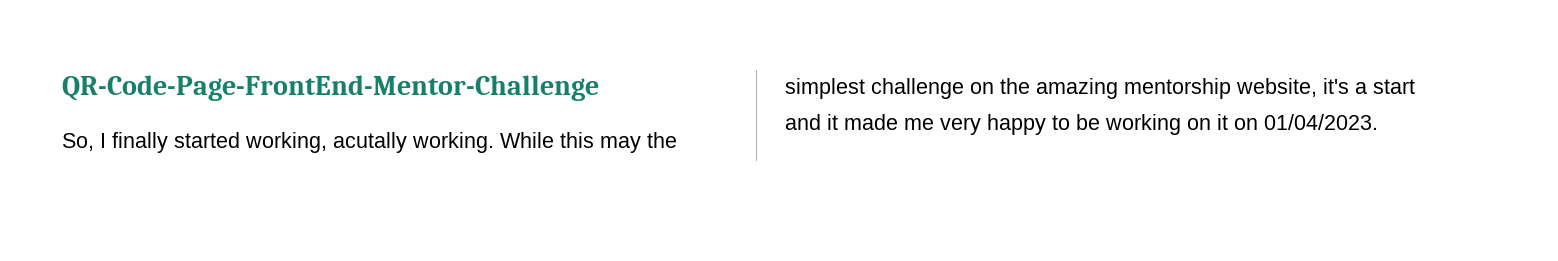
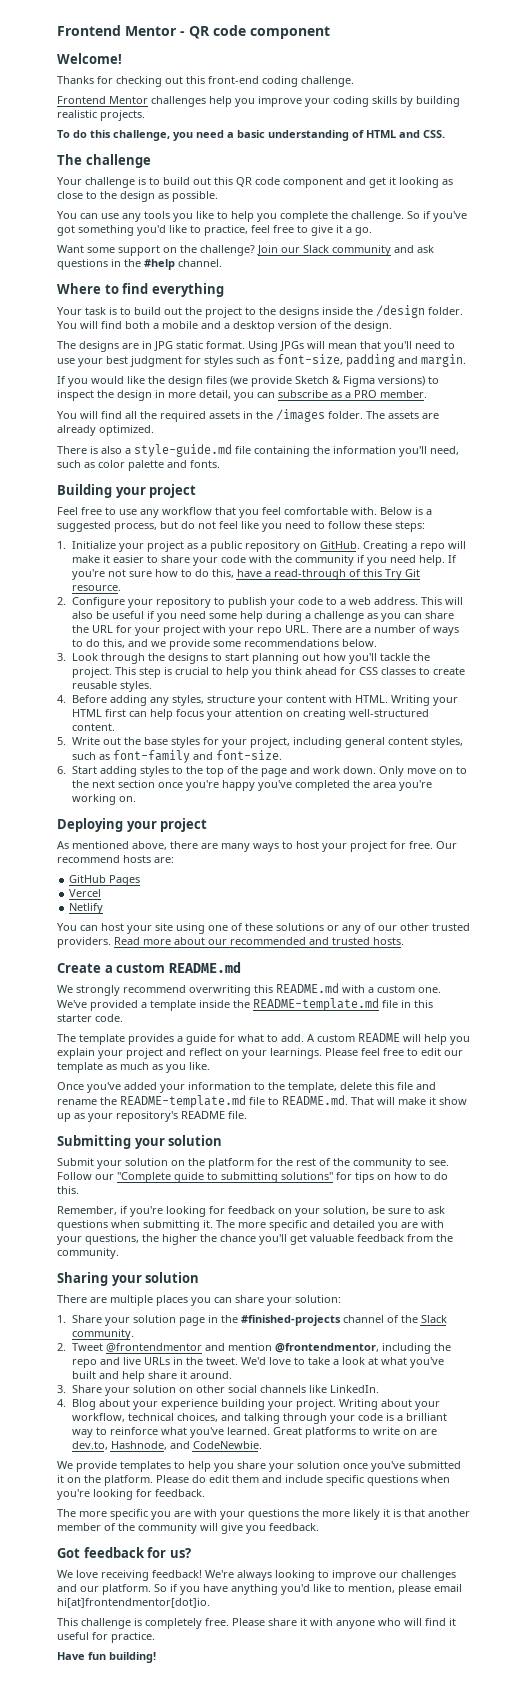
- QR-Code-Page-FrontEnd-Mentor-Challenge
- So, I finally started working, acutally working. While this may the simplest challenge on the amazing mentorship website, it's a start and it made me very happy to be working on it on 01/04/2023.
+ Frontend Mentor - QR code component
+ Welcome!
+ Thanks for checking out this front-end coding challenge.
+ Frontend Mentor challenges help you improve your coding skills by building realistic projects.
+ To do this challenge, you need a basic understanding of HTML and CSS.
+ The challenge
+ Your challenge is to build out this QR code component and get it looking as close to the design as possible.
+ You can use any tools you like to help you complete the challenge. So if you've got something you'd like to practice, feel free to give it a go.
+ Want some support on the challenge? Join our Slack community and ask questions in the #help channel.
+ Where to find everything
+ Your task is to build out the project to the designs inside the /design folder. You will find both a mobile and a desktop version of the design.
+ The designs are in JPG static format. Using JPGs will mean that you'll need to use your best judgment for styles such as font-size, padding and margin.
+ If you would like the design files (we provide Sketch & Figma versions) to inspect the design in more detail, you can subscribe as a PRO member.
+ You will find all the required assets in the /images folder. The assets are already optimized.
+ There is also a style-guide.md file containing the information you'll need, such as color palette and fonts.
+ Building your project
+ Feel free to use any workflow that you feel comfortable with. Below is a suggested process, but do not feel like you need to follow these steps:
+ 1. Initialize your project as a public repository on GitHub. Creating a repo will make it easier to share your code with the community if you need help. If you're not sure how to do this, have a read-through of this Try Git resource.
+ 2. Configure your repository to publish your code to a web address. This will also be useful if you need some help during a challenge as you can share the URL for your project with your repo URL. There are a number of ways to do this, and we provide some recommendations below.
+ 3. Look through the designs to start planning out how you'll tackle the project. This step is crucial to help you think ahead for CSS classes to create reusable styles.
+ 4. Before adding any styles, structure your content with HTML. Writing your HTML first can help focus your attention on creating well-structured content.
+ 5. Write out the base styles for your project, including general content styles, such as font-family and font-size.
+ 6. Start adding styles to the top of the page and work down. Only move on to the next section once you're happy you've completed the area you're working on.
+ Deploying your project
+ As mentioned above, there are many ways to host your project for free. Our recommend hosts are:
+ GitHub Pages
+ Vercel
+ Netlify
+ You can host your site using one of these solutions or any of our other trusted providers. Read more about our recommended and trusted hosts.
+ Create a custom README.md
+ We strongly recommend overwriting this README.md with a custom one. We've provided a template inside the README-template.md file in this starter code.
+ The template provides a guide for what to add. A custom README will help you explain your project and reflect on your learnings. Please feel free to edit our template as much as you like.
+ Once you've added your information to the template, delete this file and rename the README-template.md file to README.md. That will make it show up as your repository's README file.
+ Submitting your solution
+ Submit your solution on the platform for the rest of the community to see. Follow our "Complete guide to submitting solutions" for tips on how to do this.
+ Remember, if you're looking for feedback on your solution, be sure to ask questions when submitting it. The more specific and detailed you are with your questions, the higher the chance you'll get valuable feedback from the community.
+ Sharing your solution
+ There are multiple places you can share your solution:
+ 1. Share your solution page in the #finished-projects channel of the Slack community.
+ 2. Tweet @frontendmentor and mention @frontendmentor, including the repo and live URLs in the tweet. We'd love to take a look at what you've built and help share it around.
+ 3. Share your solution on other social channels like LinkedIn.
+ 4. Blog about your experience building your project. Writing about your workflow, technical choices, and talking through your code is a brilliant way to reinforce what you've learned. Great platforms to write on are dev.to, Hashnode, and CodeNewbie.
+ We provide templates to help you share your solution once you've submitted it on the platform. Please do edit them and include specific questions when you're looking for feedback.
+ The more specific you are with your questions the more likely it is that another member of the community will give you feedback.
+ Got feedback for us?
+ We love receiving feedback! We're always looking to improve our challenges and our platform. So if you have anything you'd like to mention, please email hi[at]frontendmentor[dot]io.
+ This challenge is completely free. Please share it with anyone who will find it useful for practice.
+ Have fun building!

